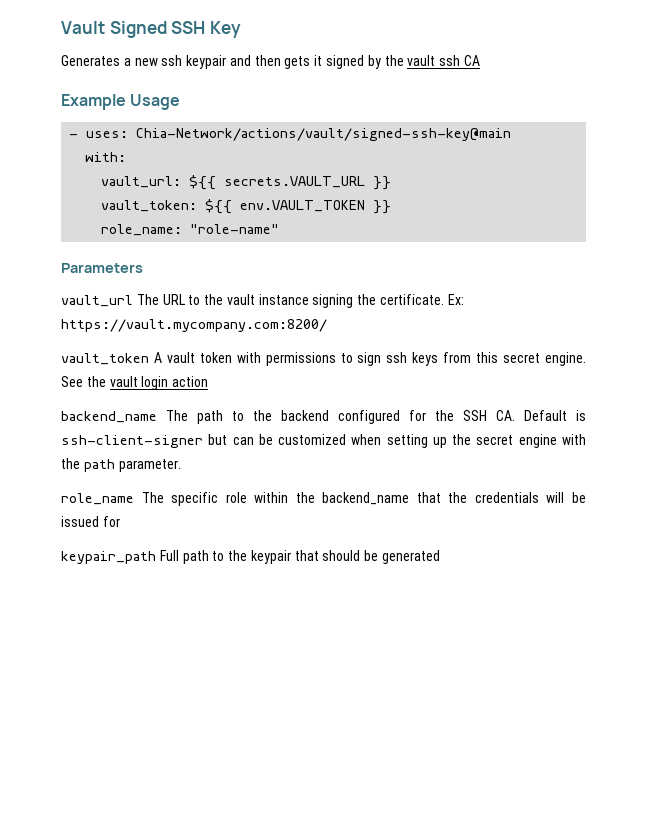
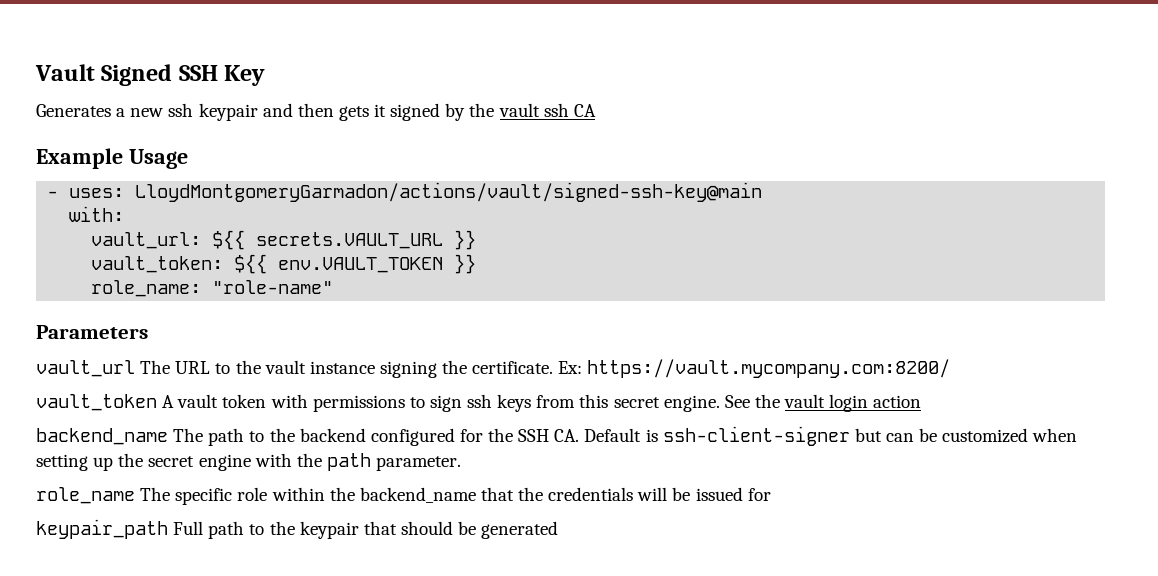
- - uses: Chia-Network/actions/vault/signed-ssh-key@main
+ - uses: LloydMontgomeryGarmadon/actions/vault/signed-ssh-key@main

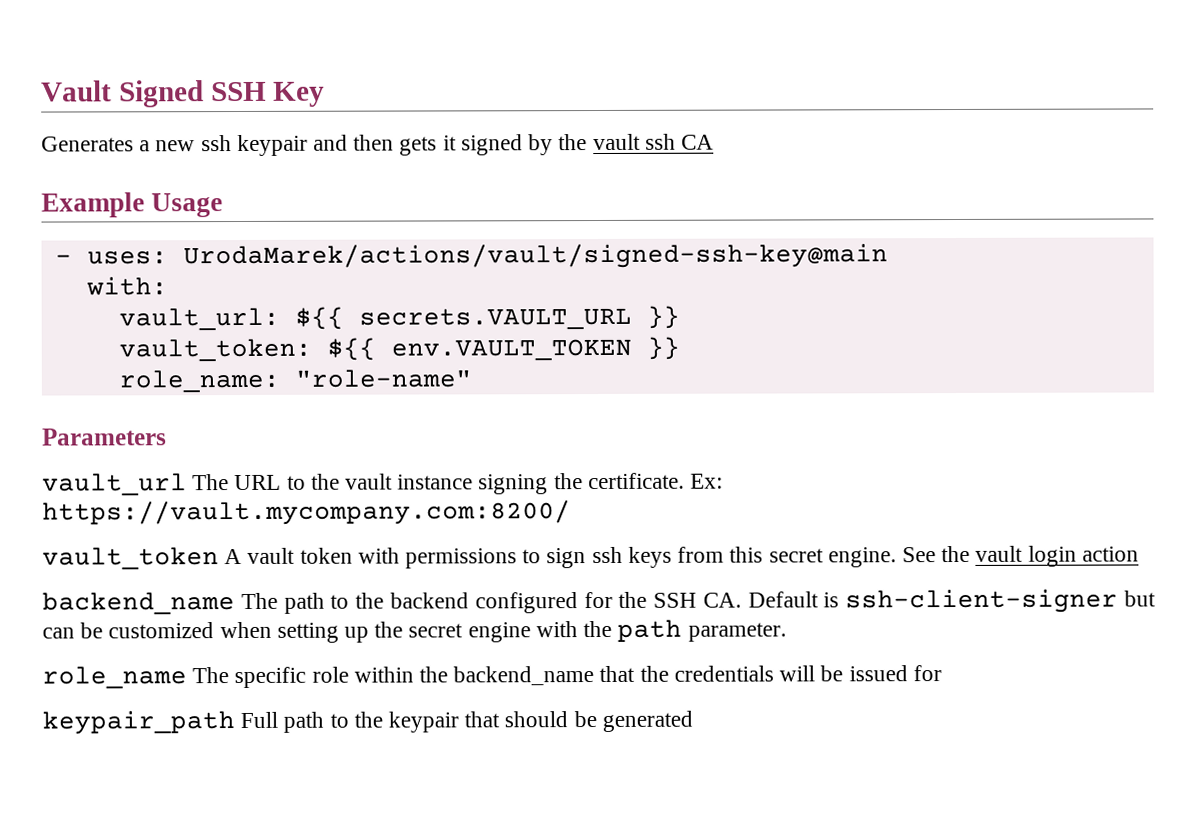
- - uses: LloydMontgomeryGarmadon/actions/vault/signed-ssh-key@main
+ - uses: UrodaMarek/actions/vault/signed-ssh-key@main

